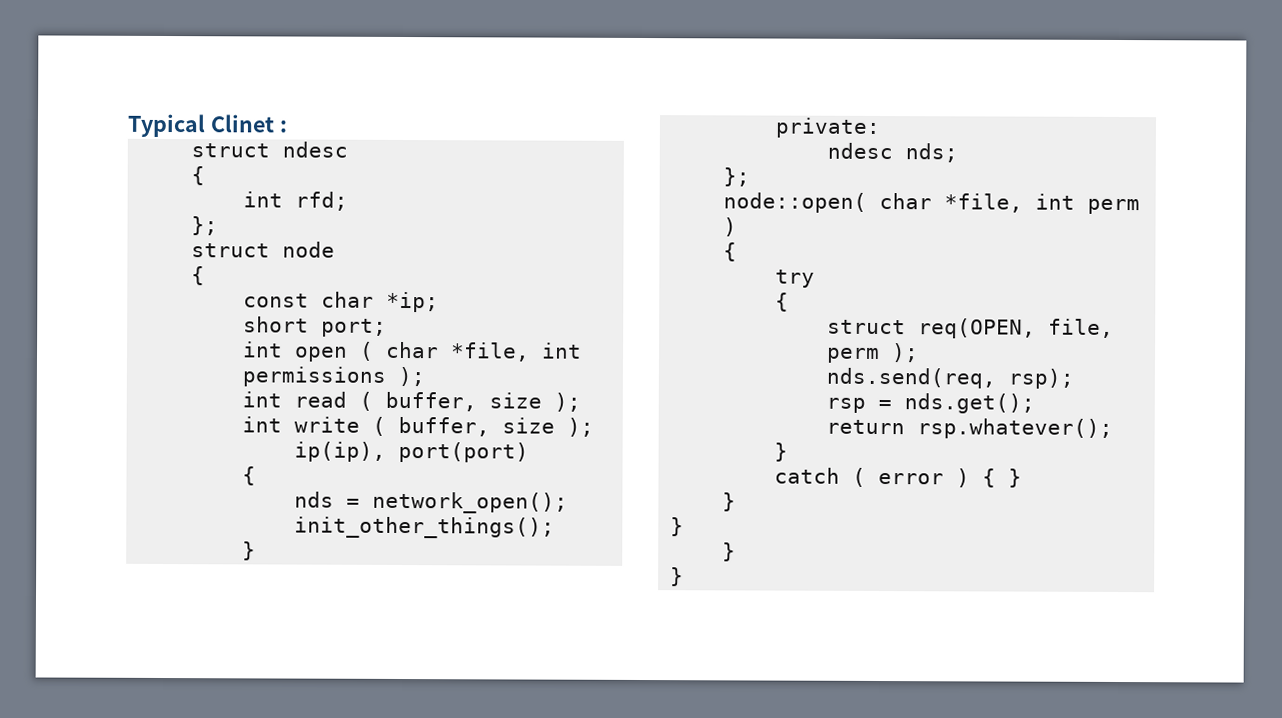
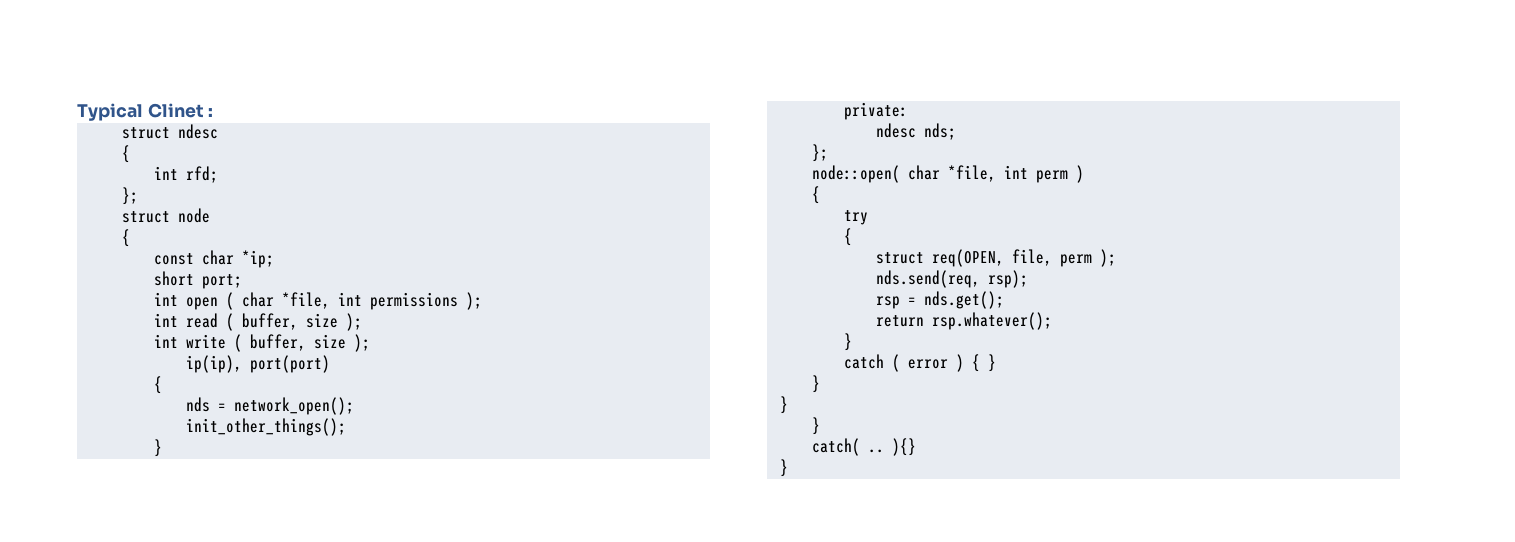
+ catch( .. ){}

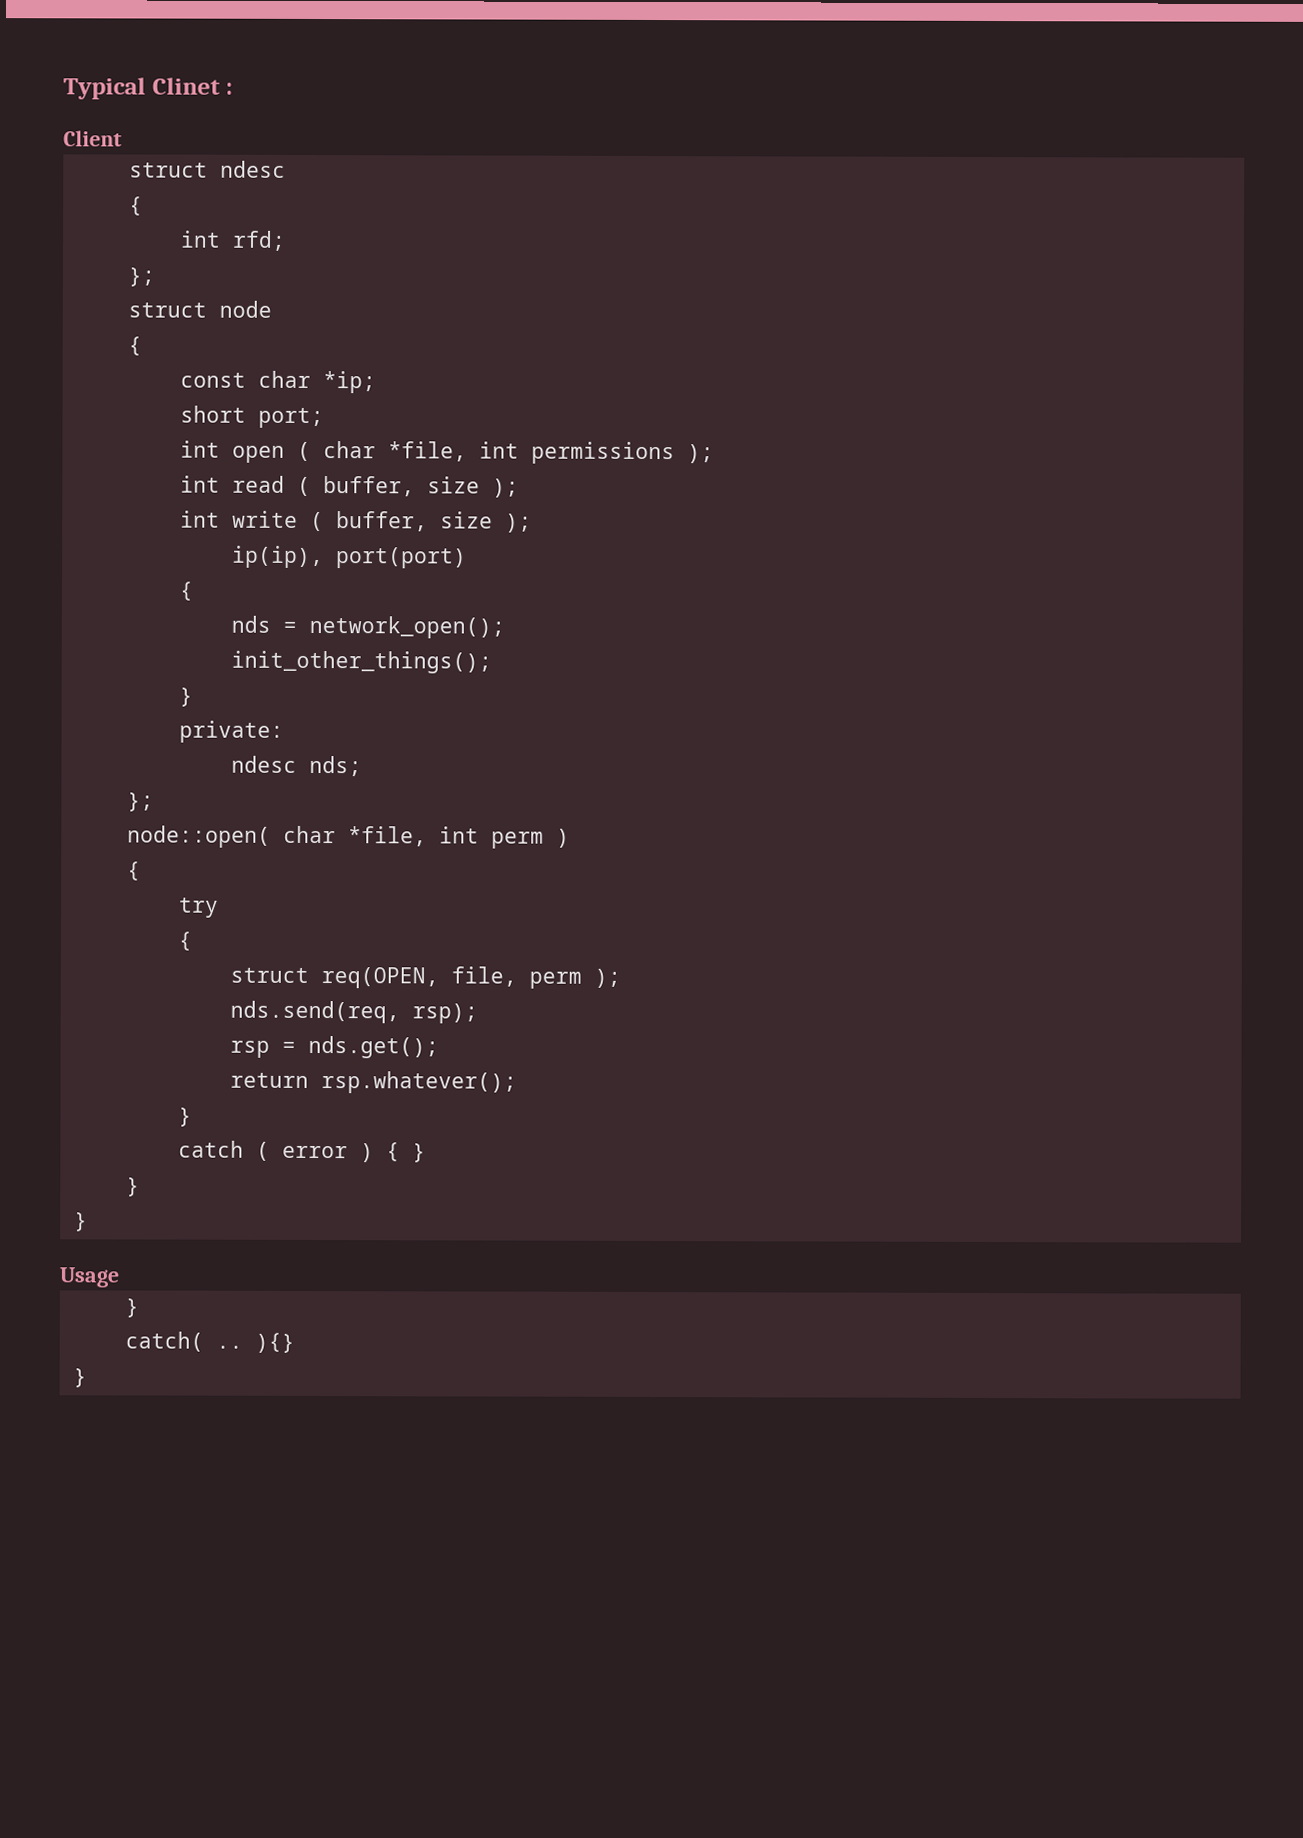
+ Client
+ Usage

